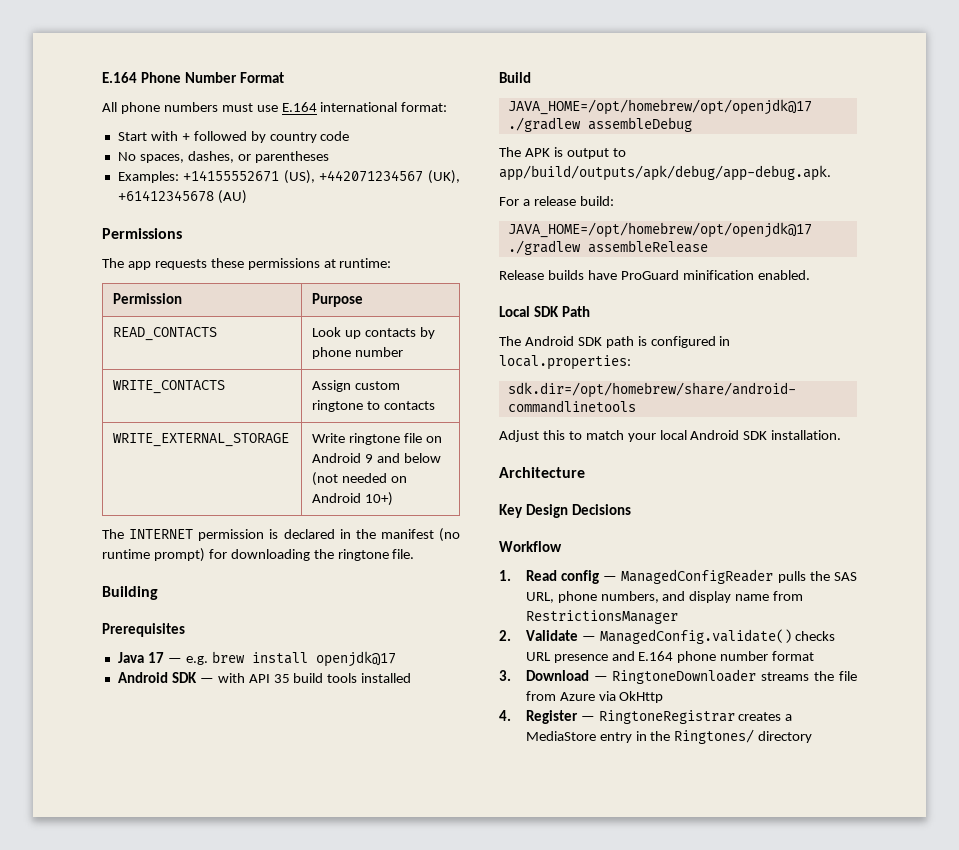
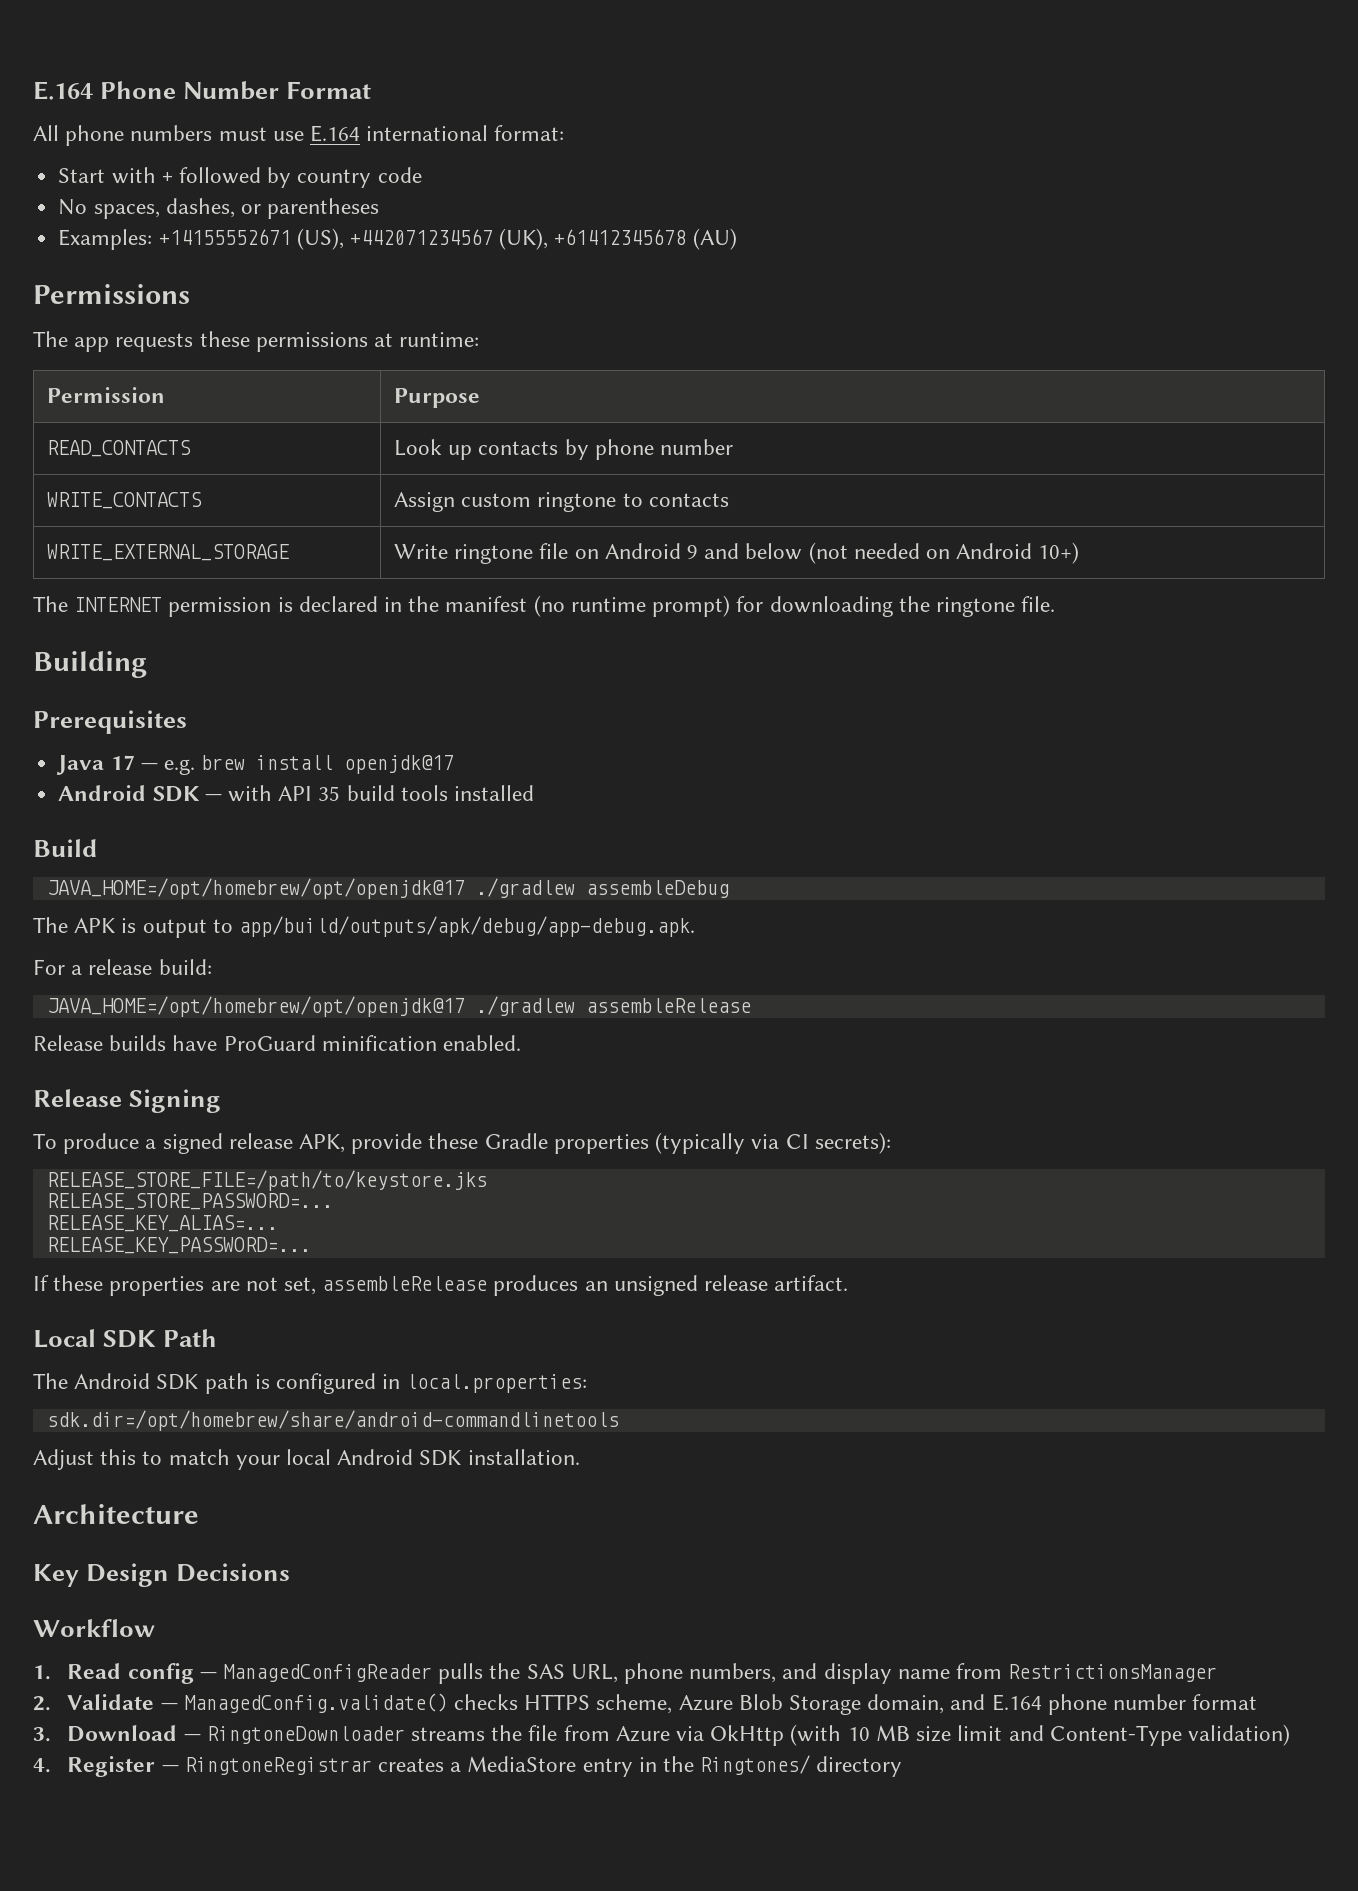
+ Release Signing
+ To produce a signed release APK, provide these Gradle properties (typically via CI secrets):
+ RELEASE_STORE_FILE=/path/to/keystore.jks
+ RELEASE_STORE_PASSWORD=...
+ RELEASE_KEY_ALIAS=...
+ RELEASE_KEY_PASSWORD=...
+ If these properties are not set, assembleRelease produces an unsigned release artifact.
- 2. Validate — ManagedConfig.validate() checks URL presence and E.164 phone number format
+ 2. Validate — ManagedConfig.validate() checks HTTPS scheme, Azure Blob Storage domain, and E.164 phone number format
- 3. Download — RingtoneDownloader streams the file from Azure via OkHttp
+ 3. Download — RingtoneDownloader streams the file from Azure via OkHttp (with 10 MB size limit and Content-Type validation)

